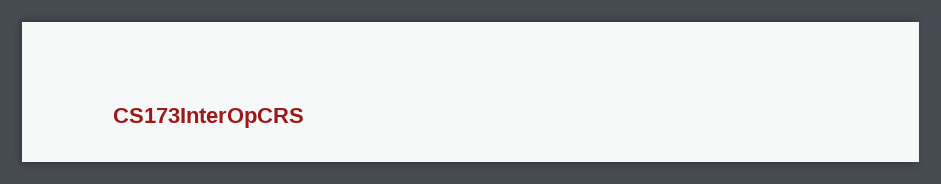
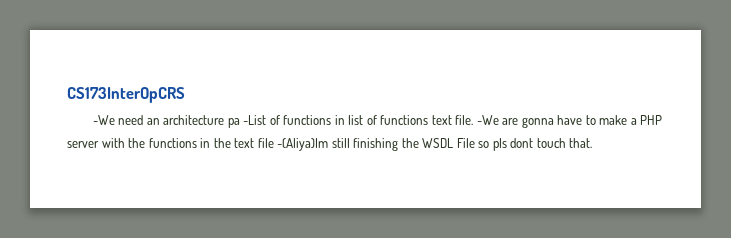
+ -We need an architecture pa -List of functions in list of functions text file. -We are gonna have to make a PHP server with the functions in the text file -(Aliya)Im still finishing the WSDL File so pls dont touch that.

